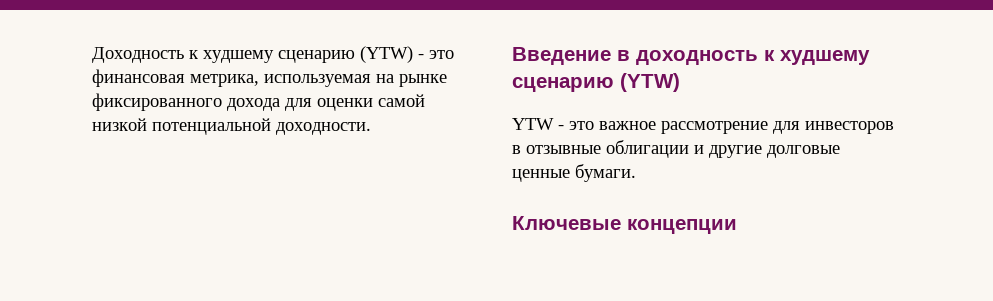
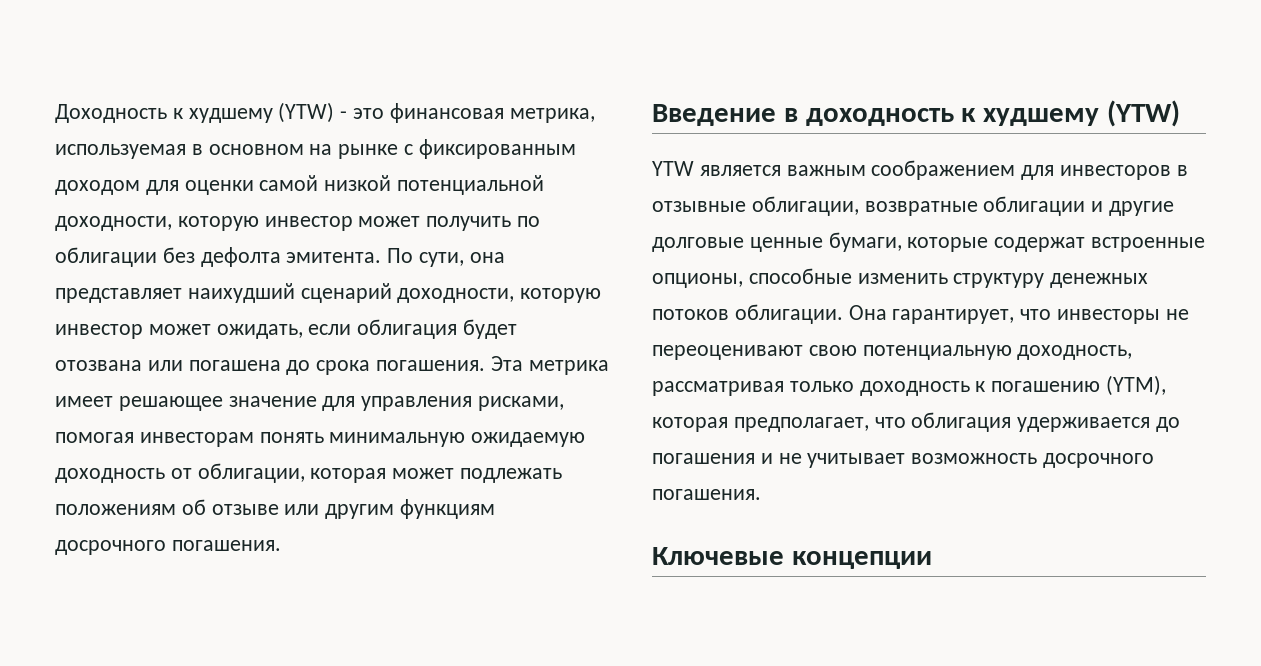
- Доходность к худшему сценарию (YTW) - это финансовая метрика, используемая на рынке фиксированного дохода для оценки самой низкой потенциальной доходности.
+ Доходность к худшему (YTW) - это финансовая метрика, используемая в основном на рынке с фиксированным доходом для оценки самой низкой потенциальной доходности, которую инвестор может получить по облигации без дефолта эмитента. По сути, она представляет наихудший сценарий доходности, которую инвестор может ожидать, если облигация будет отозвана или погашена до срока погашения. Эта метрика имеет решающее значение для управления рисками, помогая инвесторам понять минимальную ожидаемую доходность от облигации, которая может подлежать положениям об отзыве или другим функциям досрочного погашения.
- Введение в доходность к худшему сценарию (YTW)
+ Введение в доходность к худшему (YTW)
- YTW - это важное рассмотрение для инвесторов в отзывные облигации и другие долговые ценные бумаги.
+ YTW является важным соображением для инвесторов в отзывные облигации, возвратные облигации и другие долговые ценные бумаги, которые содержат встроенные опционы, способные изменить структуру денежных потоков облигации. Она гарантирует, что инвесторы не переоценивают свою потенциальную доходность, рассматривая только доходность к погашению (YTM), которая предполагает, что облигация удерживается до погашения и не учитывает возможность досрочного погашения.

